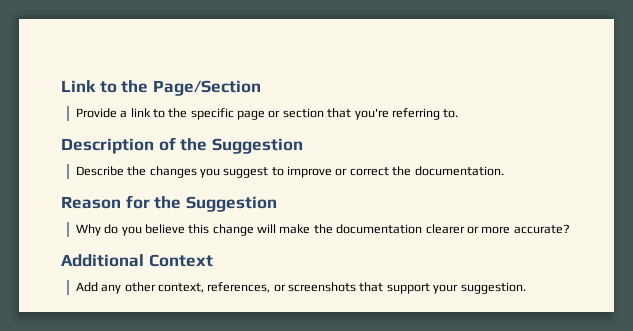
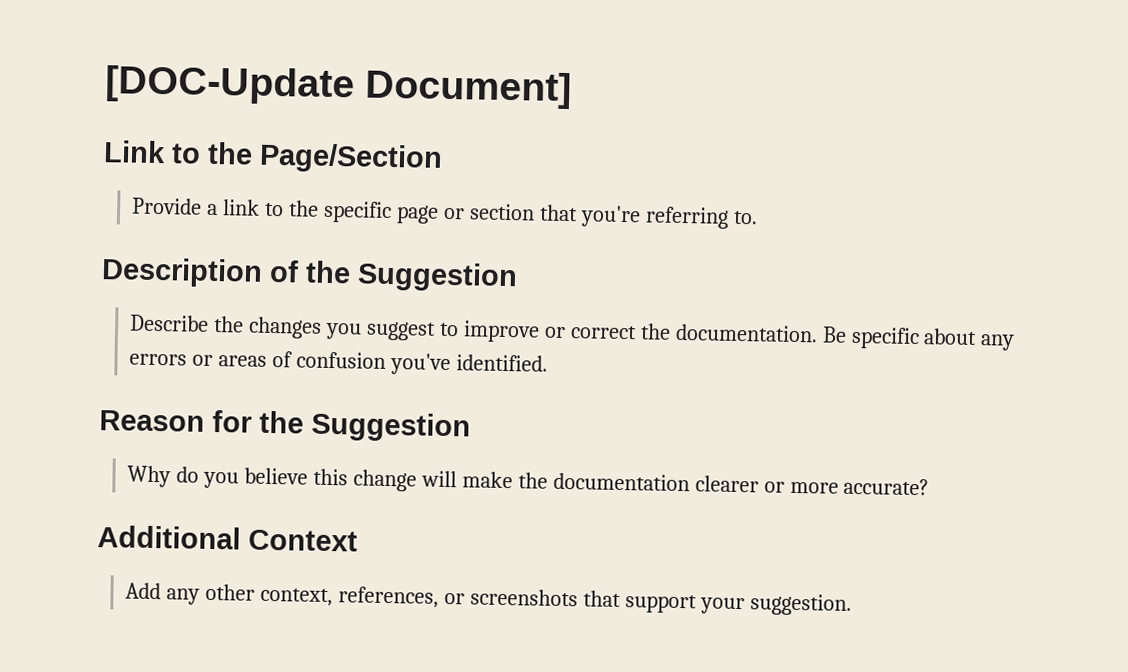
+ [DOC-Update Document]
+ Be specific about any errors or areas of confusion you've identified.

